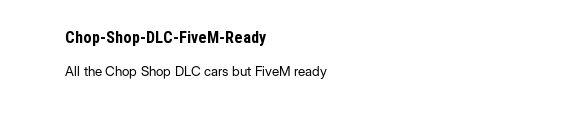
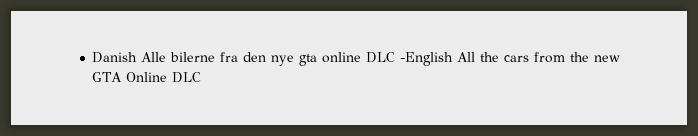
- Chop-Shop-DLC-FiveM-Ready
- All the Chop Shop DLC cars but FiveM ready
+ Danish Alle bilerne fra den nye gta online DLC -English All the cars from the new GTA Online DLC

